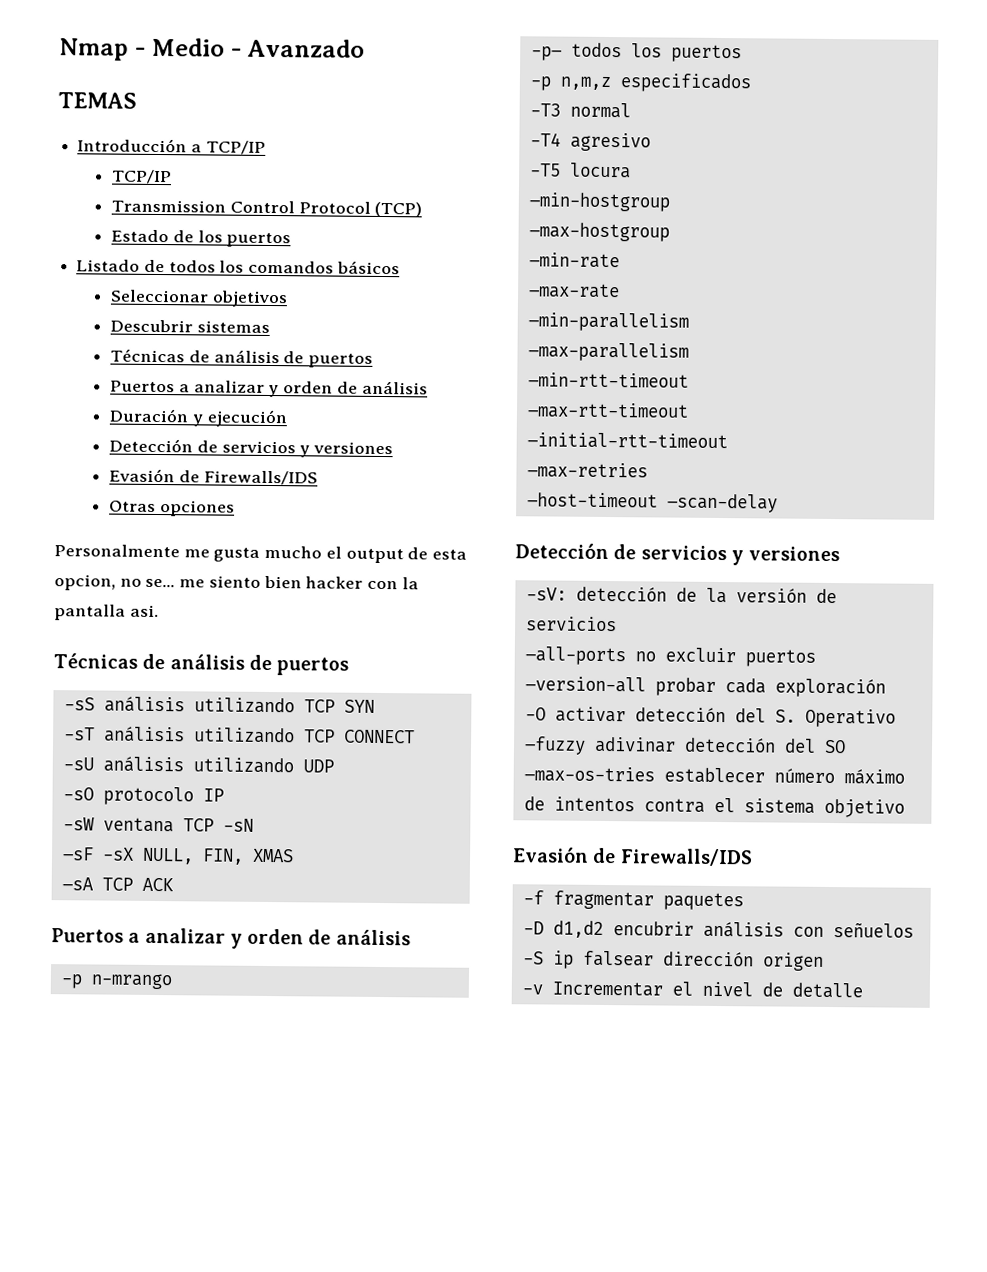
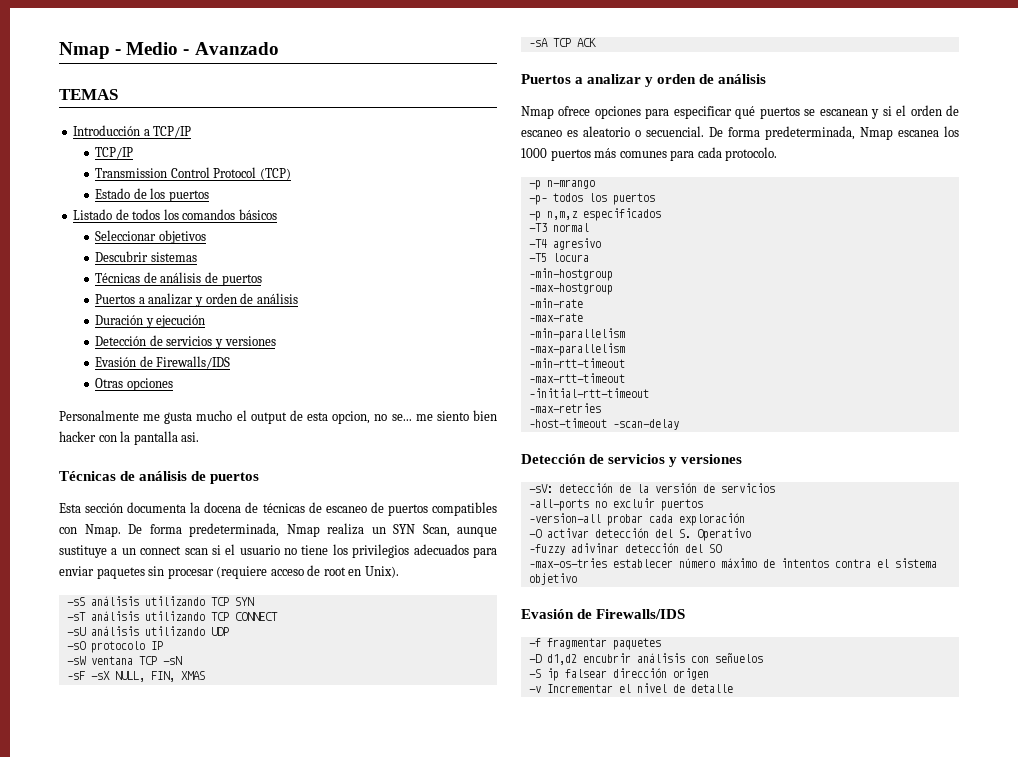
+ Esta sección documenta la docena de técnicas de escaneo de puertos compatibles con Nmap. De forma predeterminada, Nmap realiza un SYN Scan, aunque sustituye a un connect scan si el usuario no tiene los privilegios adecuados para enviar paquetes sin procesar (requiere acceso de root en Unix).
+ Nmap ofrece opciones para especificar qué puertos se escanean y si el orden de escaneo es aleatorio o secuencial. De forma predeterminada, Nmap escanea los 1000 puertos más comunes para cada protocolo.

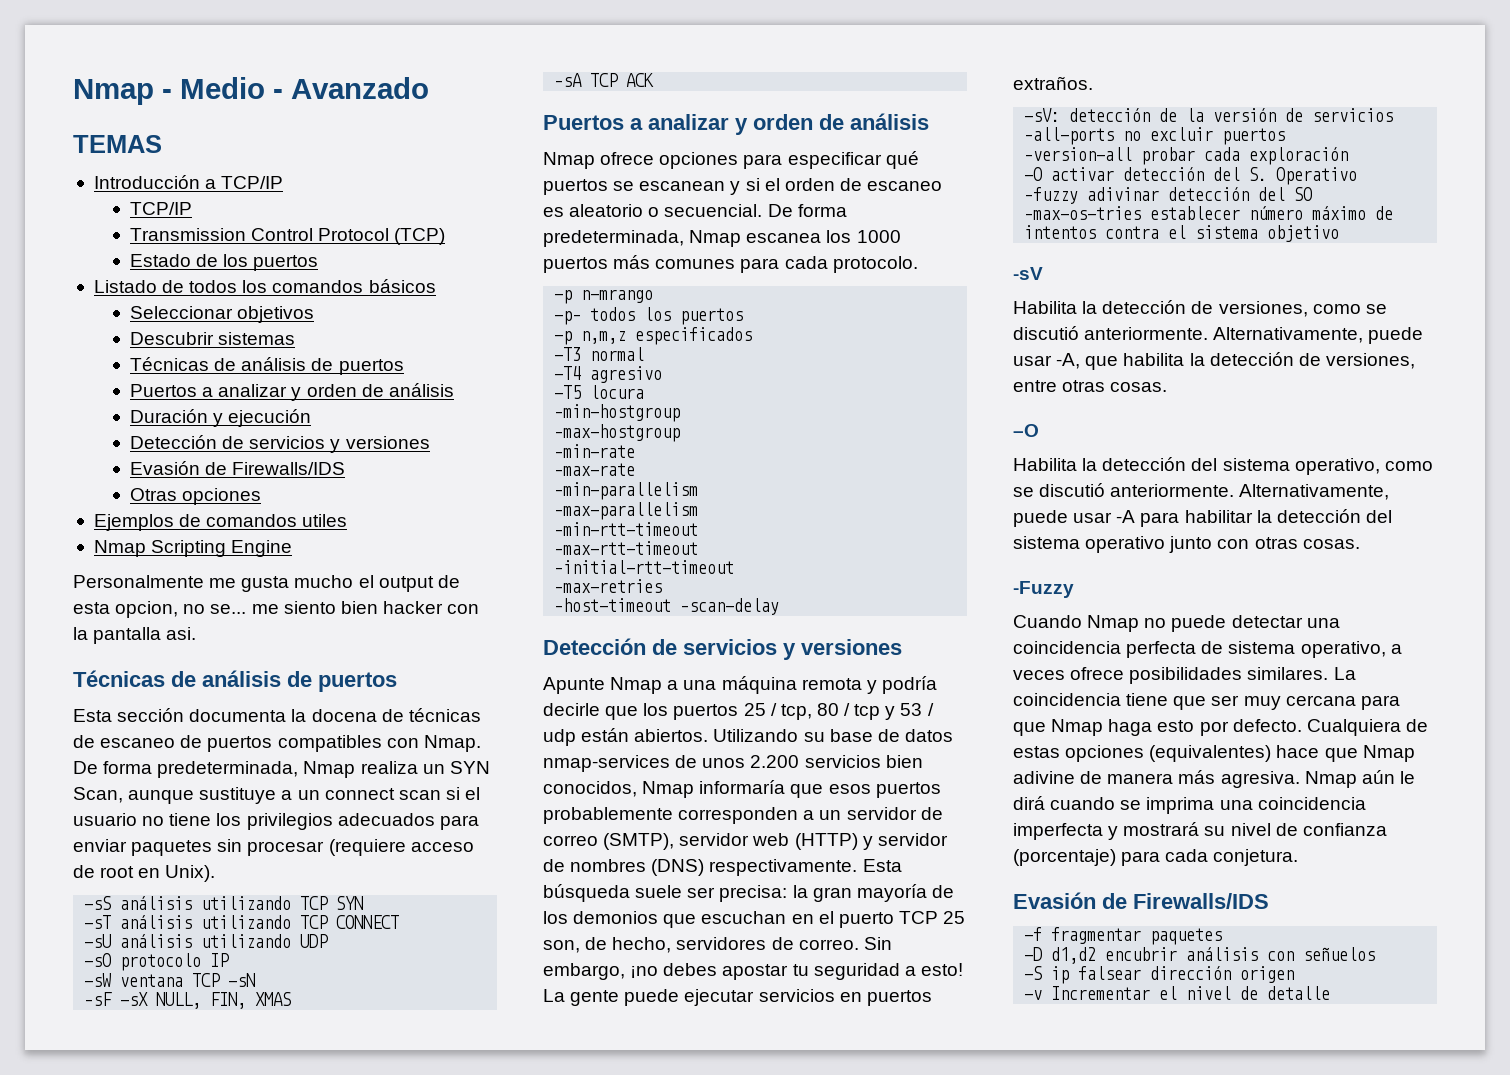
+ Ejemplos de comandos utiles
+ Nmap Scripting Engine
+ Apunte Nmap a una máquina remota y podría decirle que los puertos 25 / tcp, 80 / tcp y 53 / udp están abiertos. Utilizando su base de datos nmap-services de unos 2.200 servicios bien conocidos, Nmap informaría que esos puertos probablemente corresponden a un servidor de correo (SMTP), servidor web (HTTP) y servidor de nombres (DNS) respectivamente. Esta búsqueda suele ser precisa: la gran mayoría de los demonios que escuchan en el puerto TCP 25 son, de hecho, servidores de correo. Sin embargo, ¡no debes apostar tu seguridad a esto! La gente puede ejecutar servicios en puertos extraños.
+ -sV
+ Habilita la detección de versiones, como se discutió anteriormente. Alternativamente, puede usar -A, que habilita la detección de versiones, entre otras cosas.
+ –O
+ Habilita la detección del sistema operativo, como se discutió anteriormente. Alternativamente, puede usar -A para habilitar la detección del sistema operativo junto con otras cosas.
+ -Fuzzy
+ Cuando Nmap no puede detectar una coincidencia perfecta de sistema operativo, a veces ofrece posibilidades similares. La coincidencia tiene que ser muy cercana para que Nmap haga esto por defecto. Cualquiera de estas opciones (equivalentes) hace que Nmap adivine de manera más agresiva. Nmap aún le dirá cuando se imprima una coincidencia imperfecta y mostrará su nivel de confianza (porcentaje) para cada conjetura.

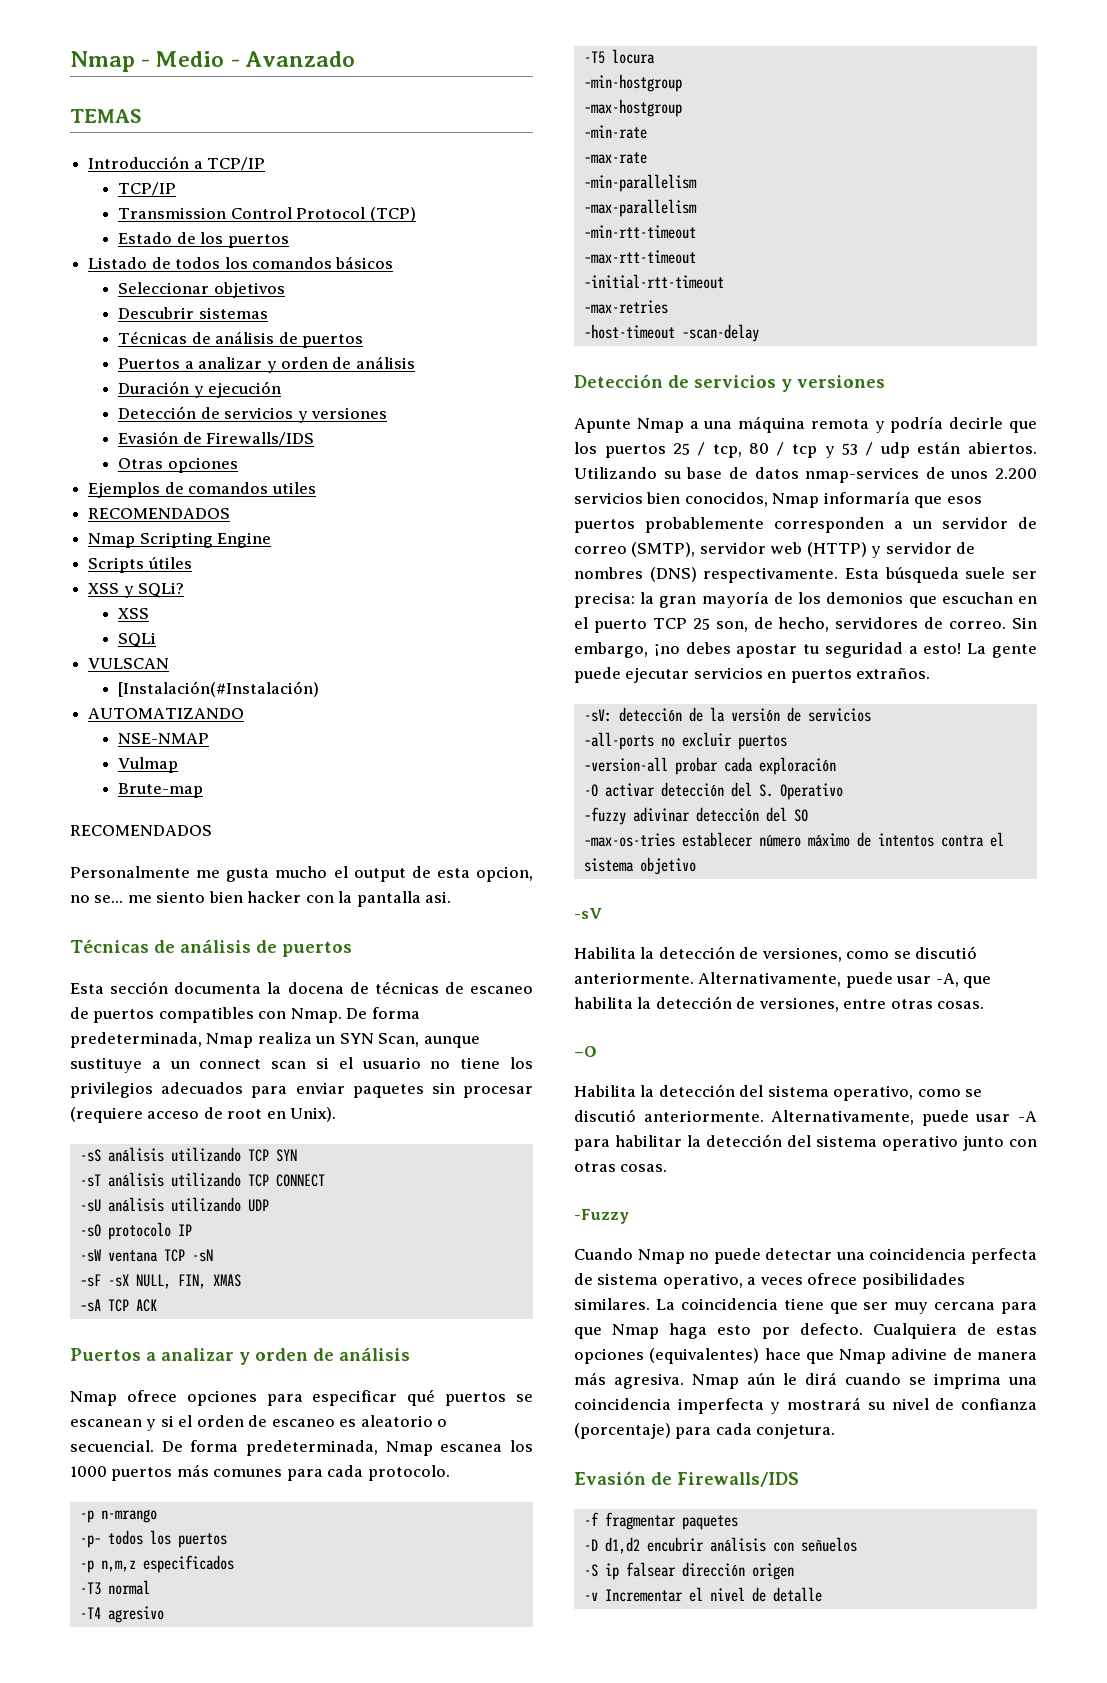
  Ejemplos de comandos utiles
+ RECOMENDADOS
+ Scripts útiles
+ XSS y SQLi?
+ XSS
+ SQLi
+ VULSCAN
+ [Instalación(#Instalación)
+ AUTOMATIZANDO
+ NSE-NMAP
+ Vulmap
+ Brute-map
+ RECOMENDADOS

